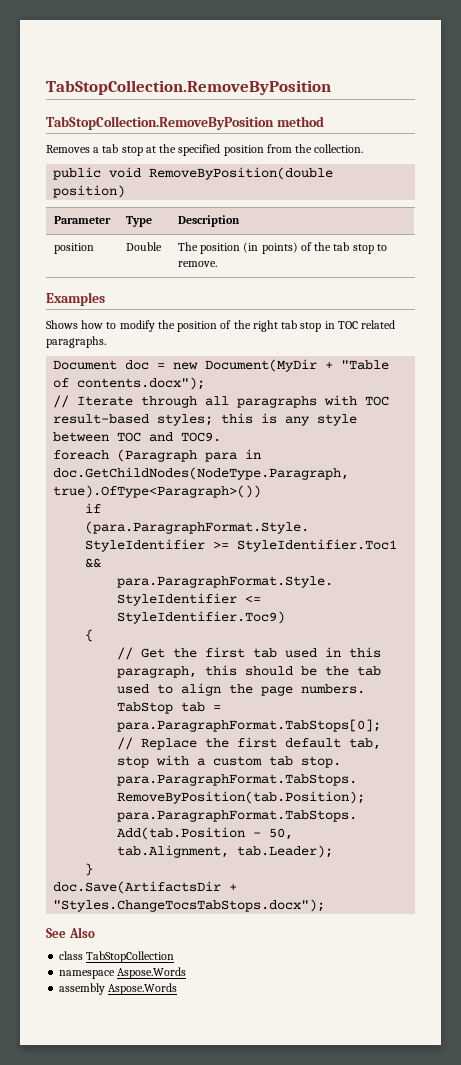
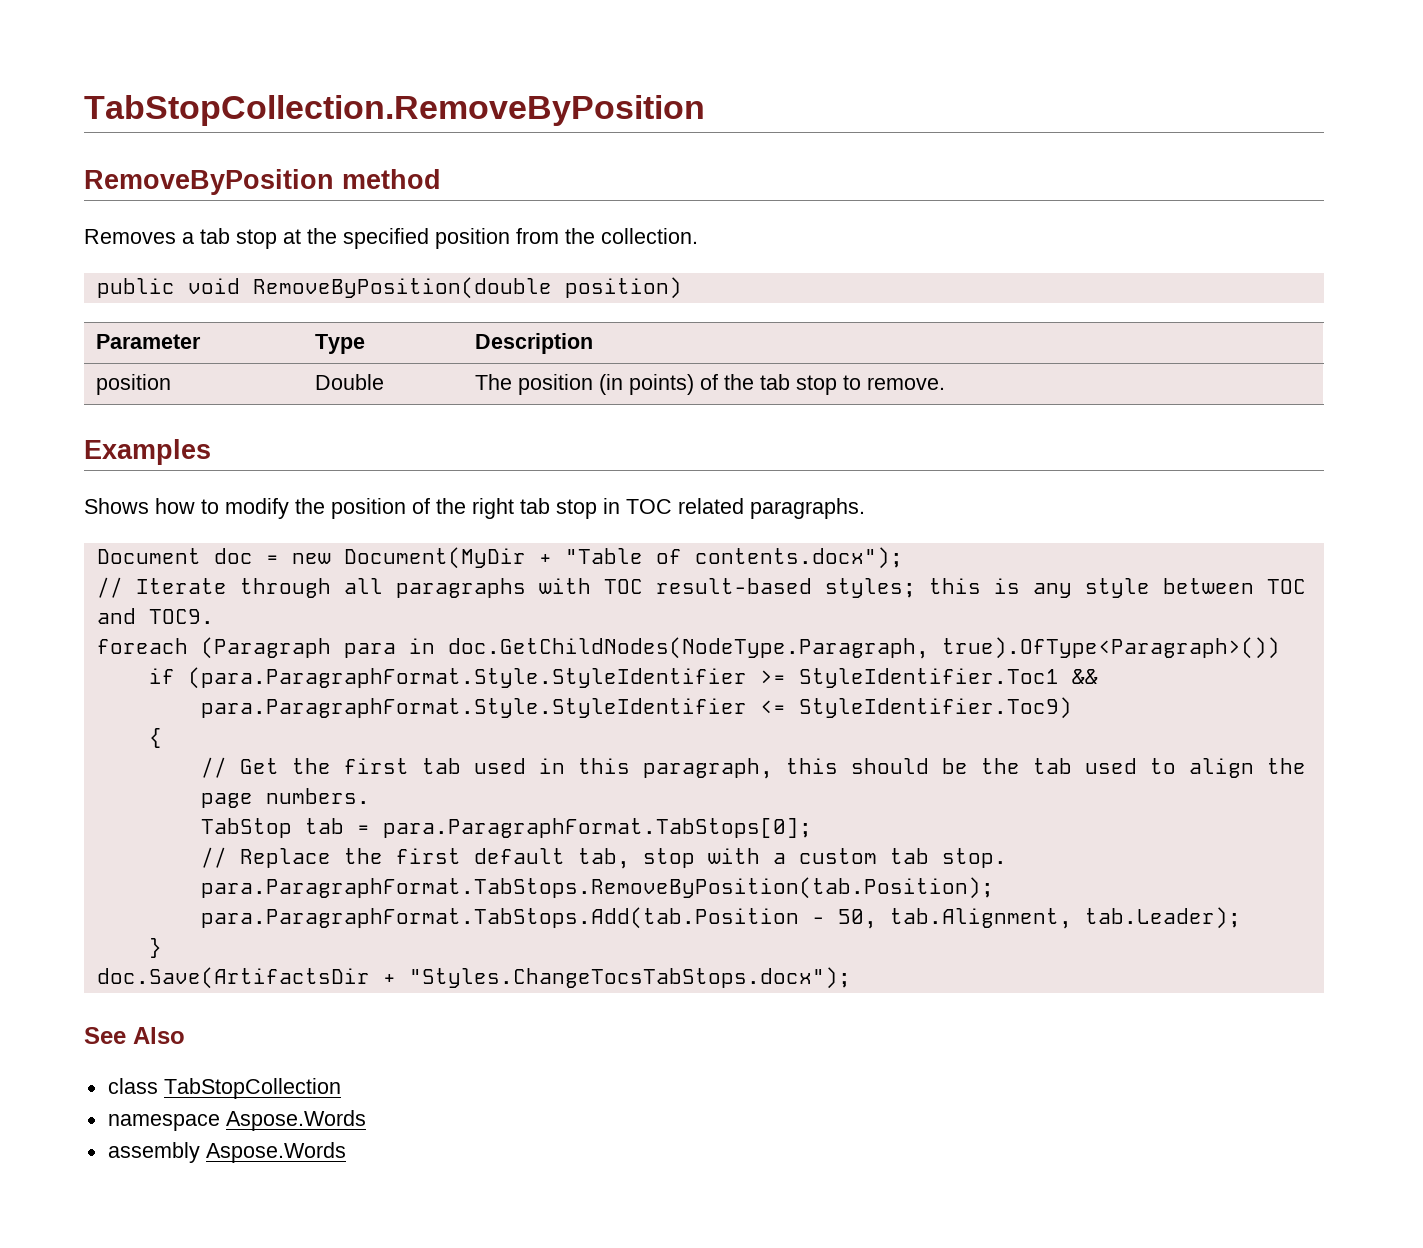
- TabStopCollection.RemoveByPosition method
+ RemoveByPosition method

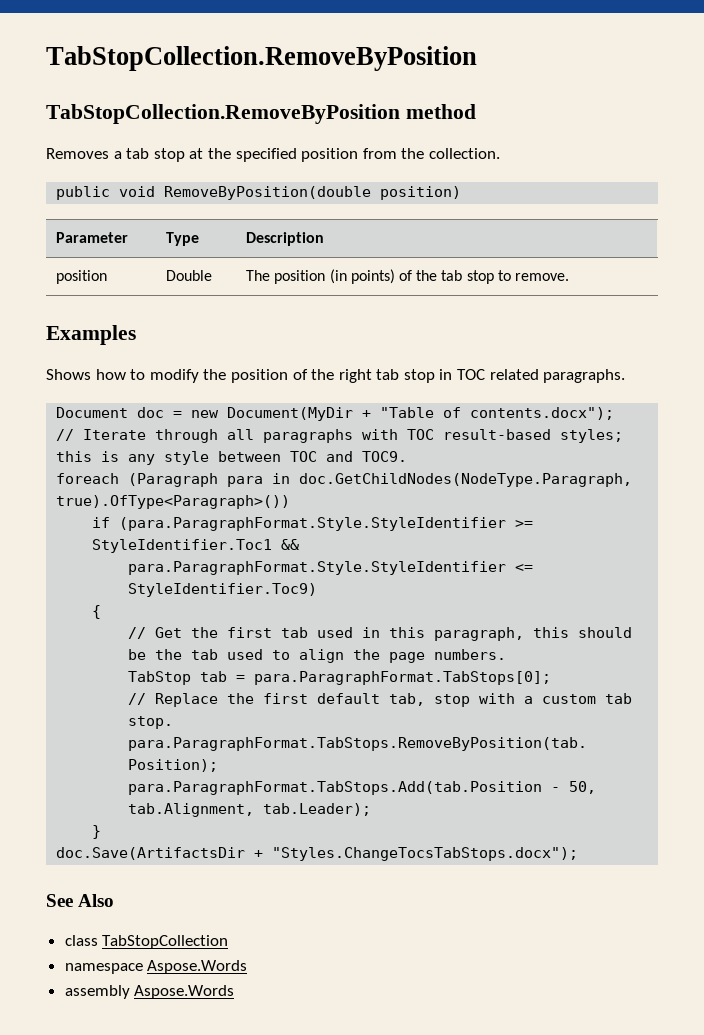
- RemoveByPosition method
+ TabStopCollection.RemoveByPosition method

